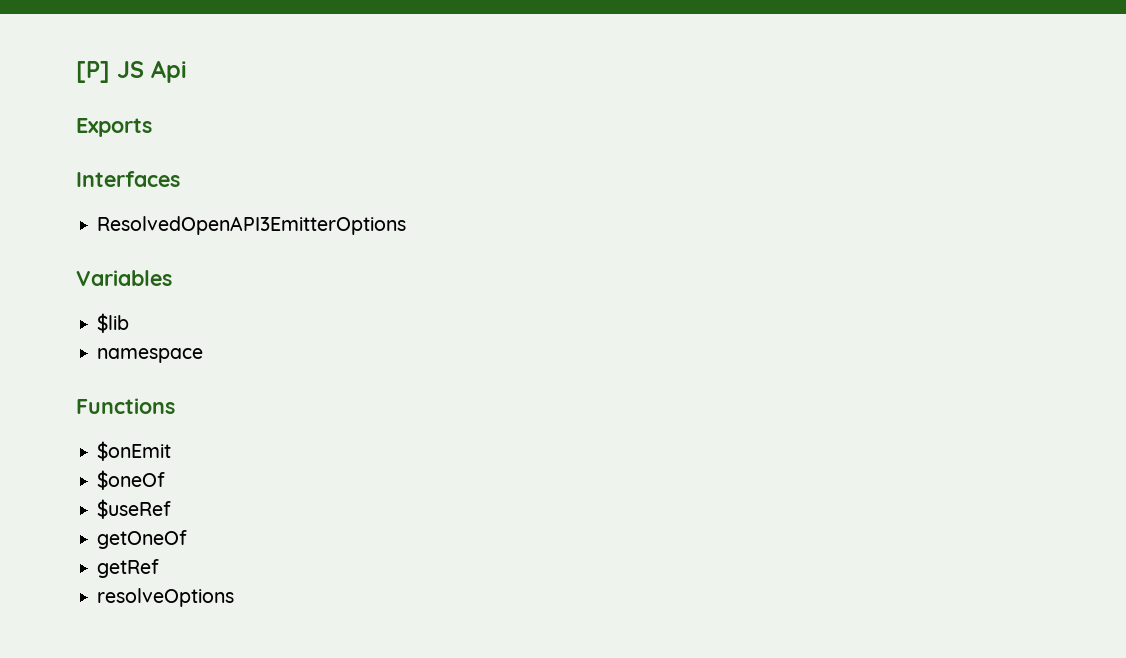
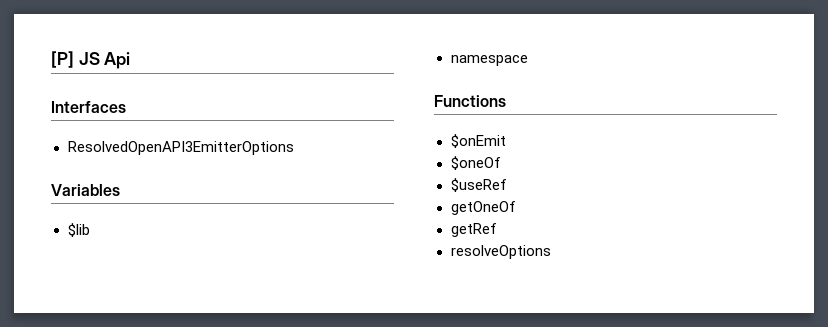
- Exports

